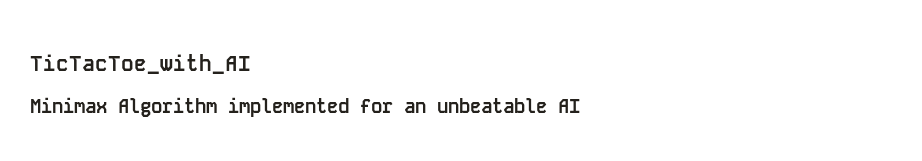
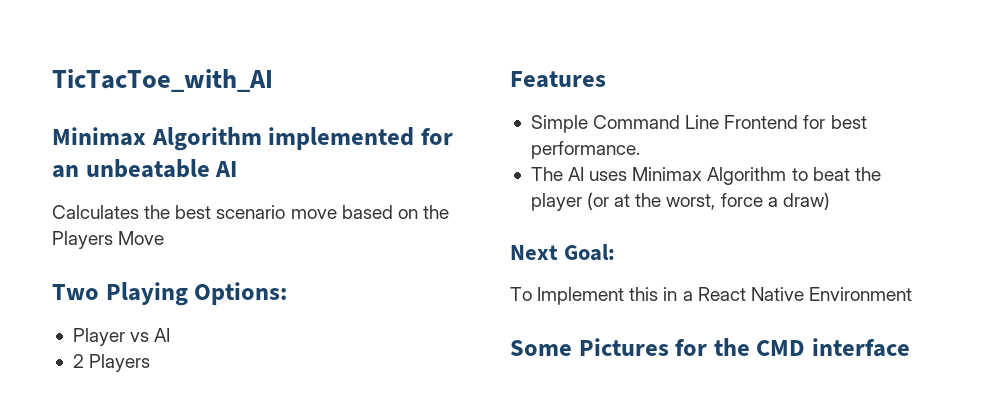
+ Calculates the best scenario move based on the Players Move
+ Two Playing Options:
+ Player vs AI
+ 2 Players
+ Features
+ Simple Command Line Frontend for best performance.
+ The AI uses Minimax Algorithm to beat the player (or at the worst, force a draw)
+ Next Goal:
+ To Implement this in a React Native Environment
+ Some Pictures for the CMD interface

